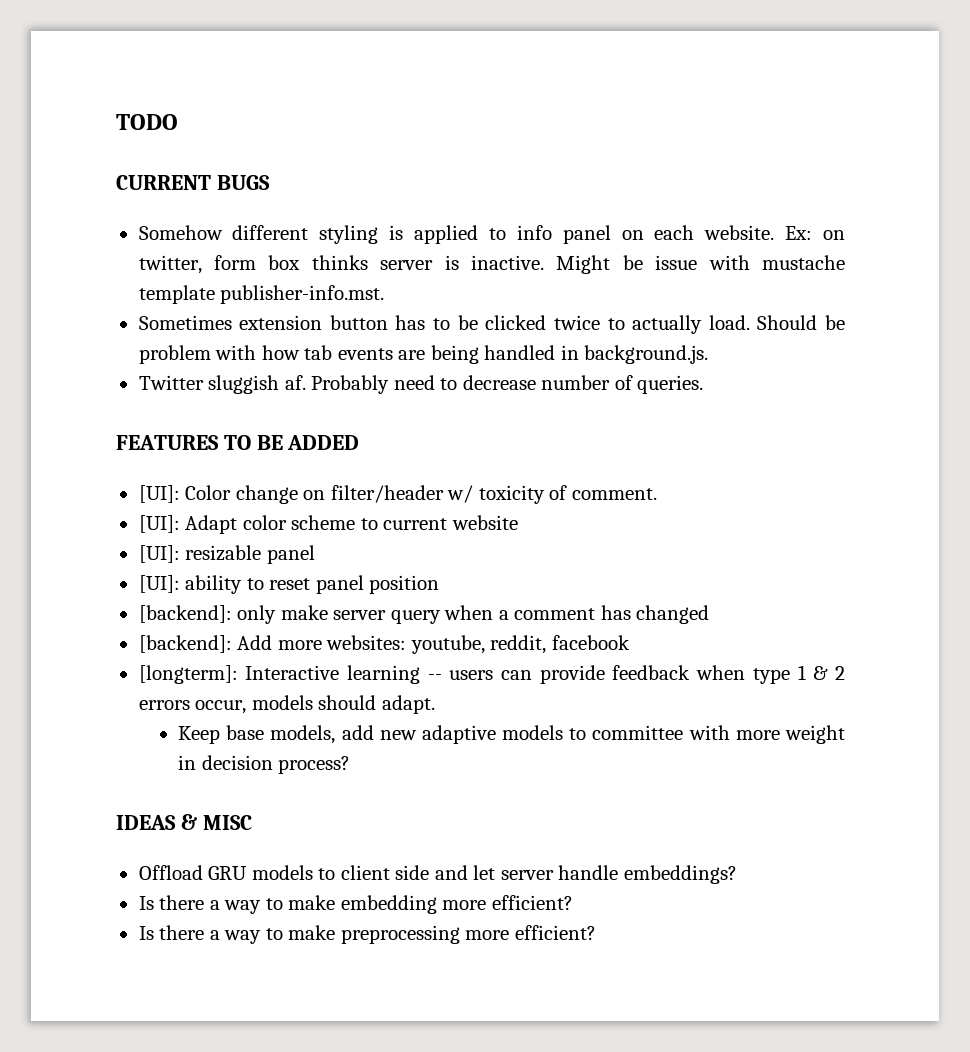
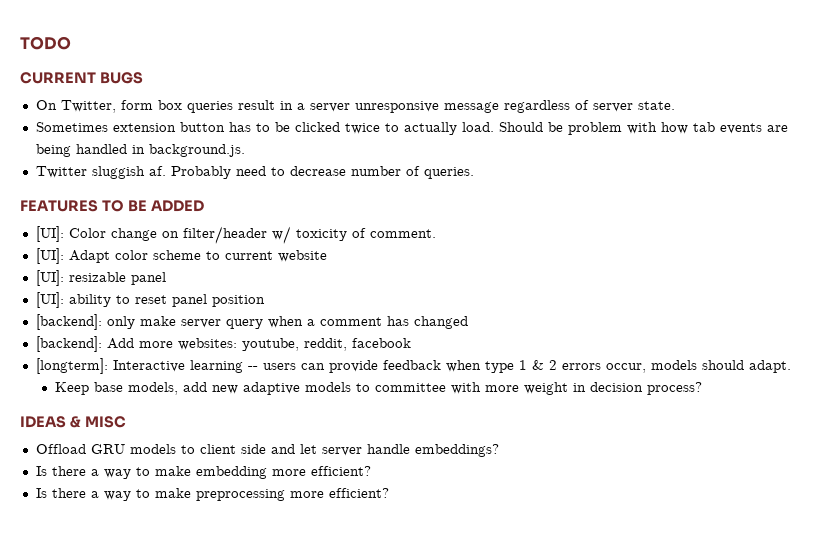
- Somehow different styling is applied to info panel on each website. Ex: on twitter, form box thinks server is inactive. Might be issue with mustache template publisher-info.mst.
+ On Twitter, form box queries result in a server unresponsive message regardless of server state.

